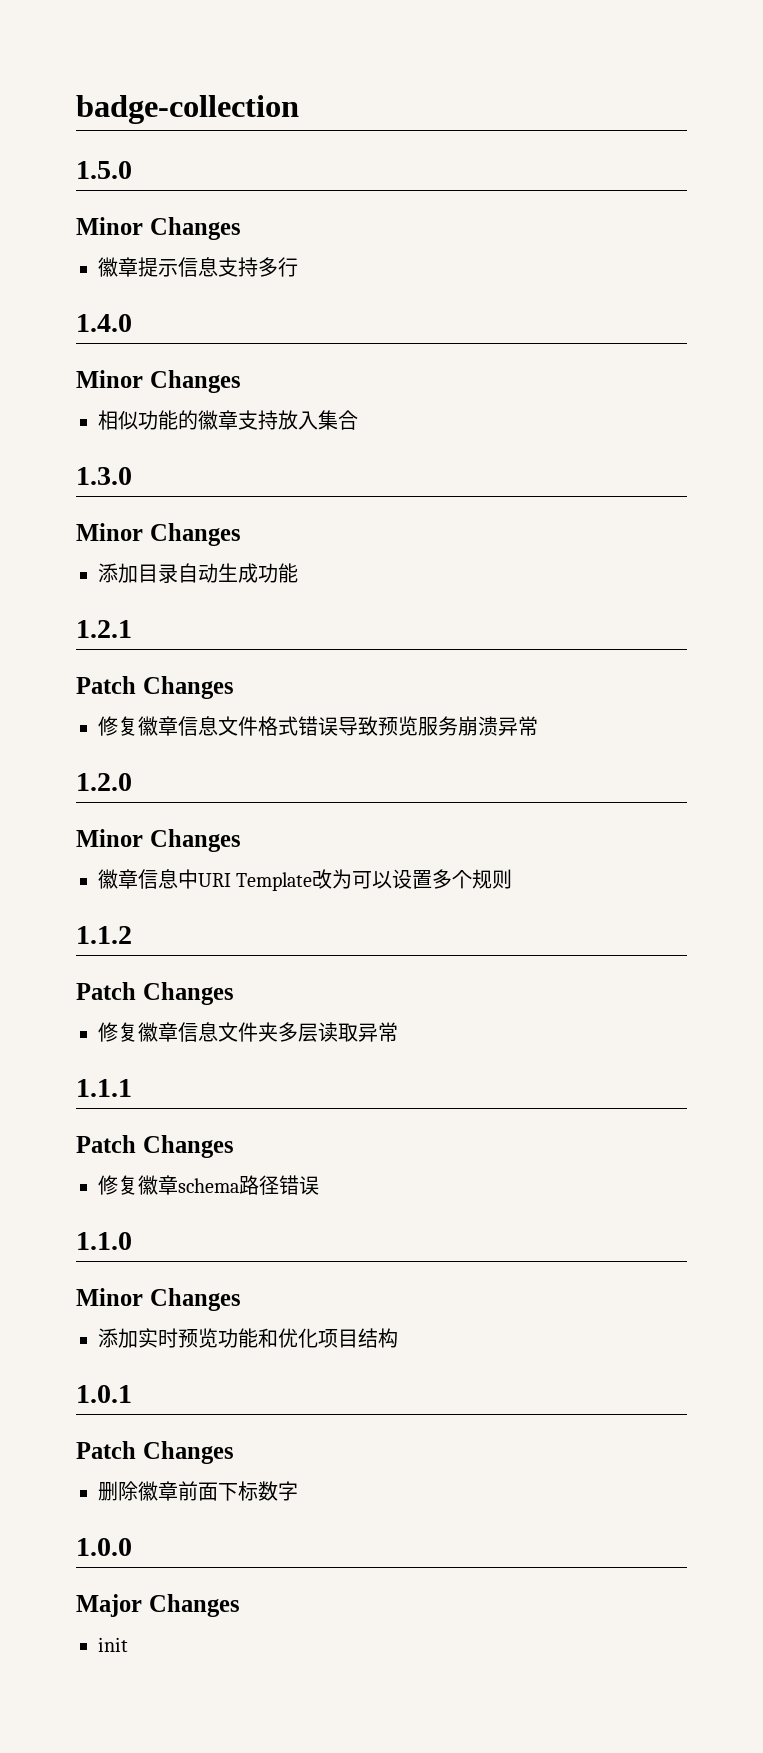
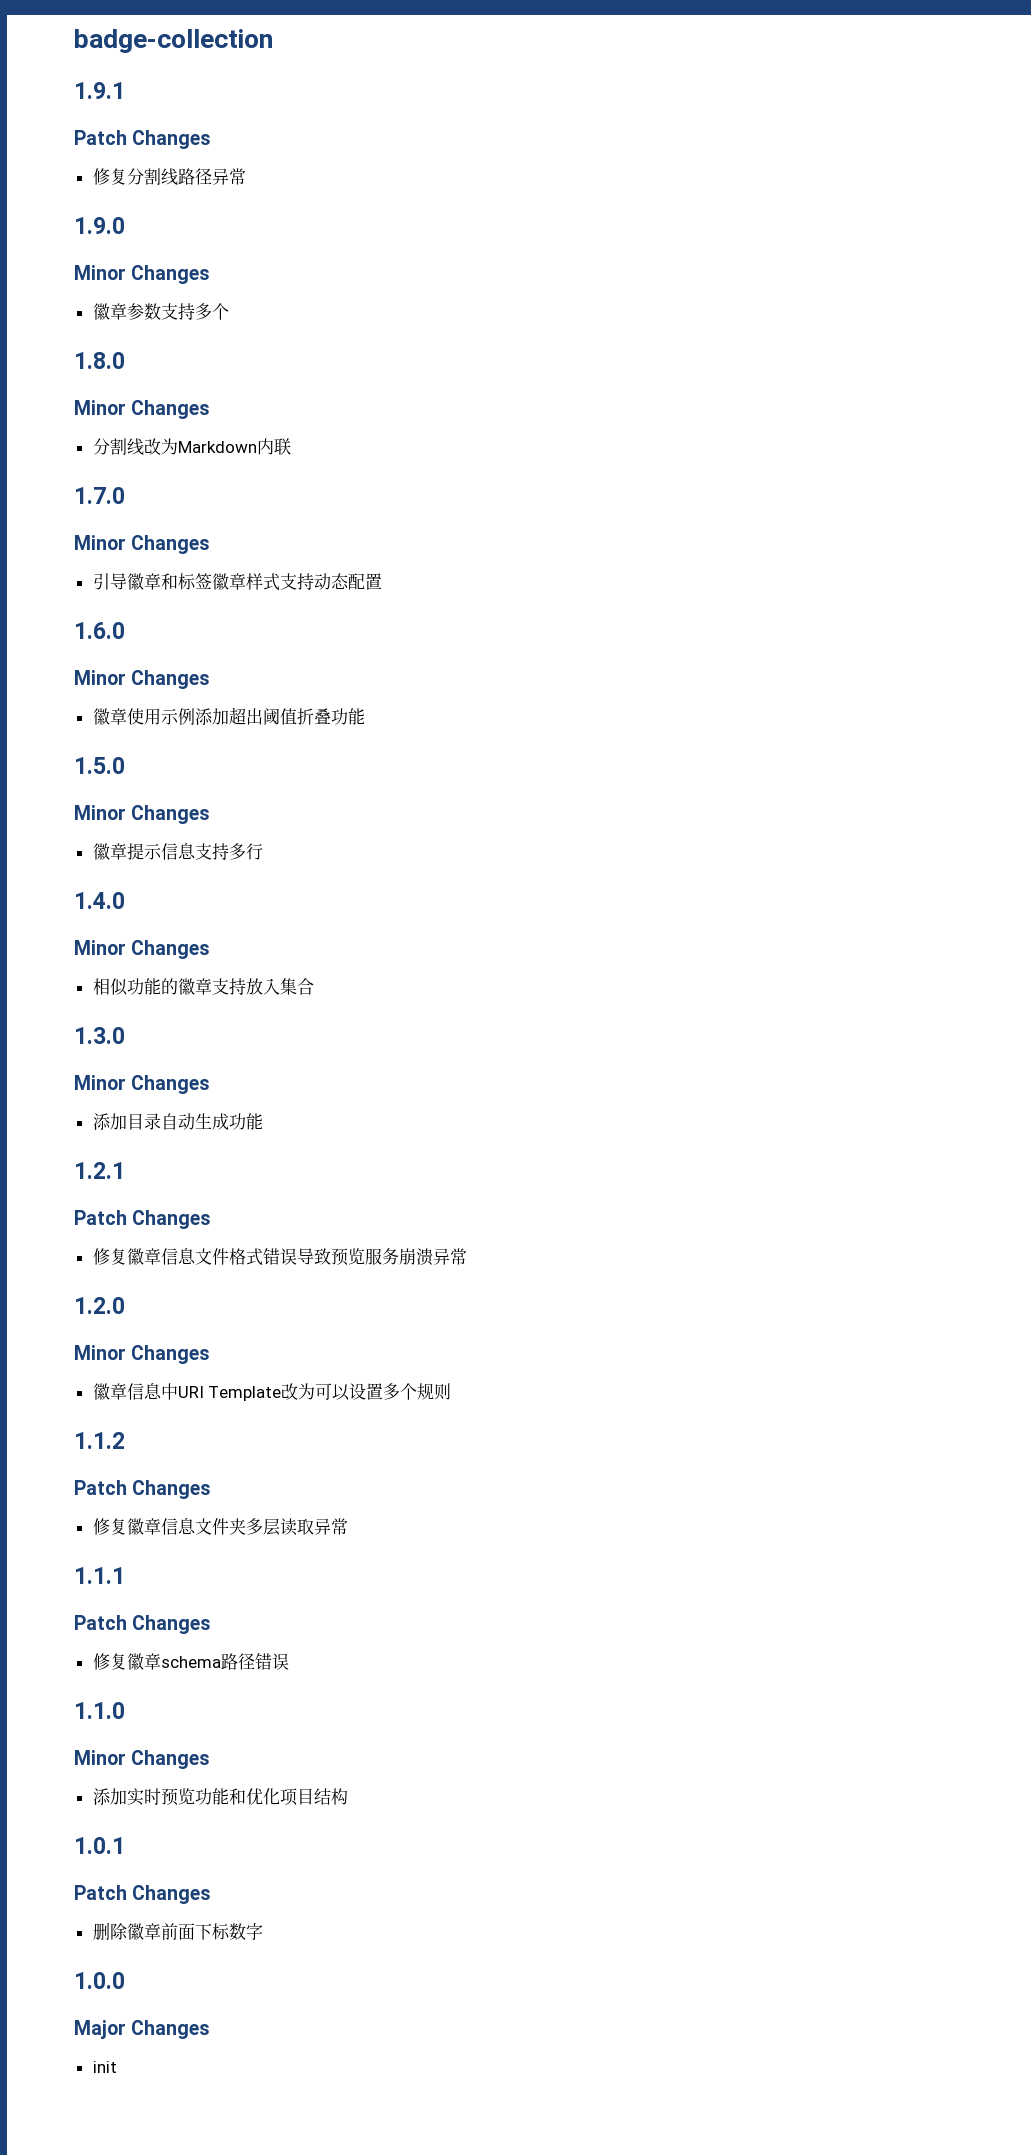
+ 1.9.1
+ Patch Changes
+ 修复分割线路径异常
+ 1.9.0
+ Minor Changes
+ 徽章参数支持多个
+ 1.8.0
+ Minor Changes
+ 分割线改为Markdown内联
+ 1.7.0
+ Minor Changes
+ 引导徽章和标签徽章样式支持动态配置
+ 1.6.0
+ Minor Changes
+ 徽章使用示例添加超出阈值折叠功能

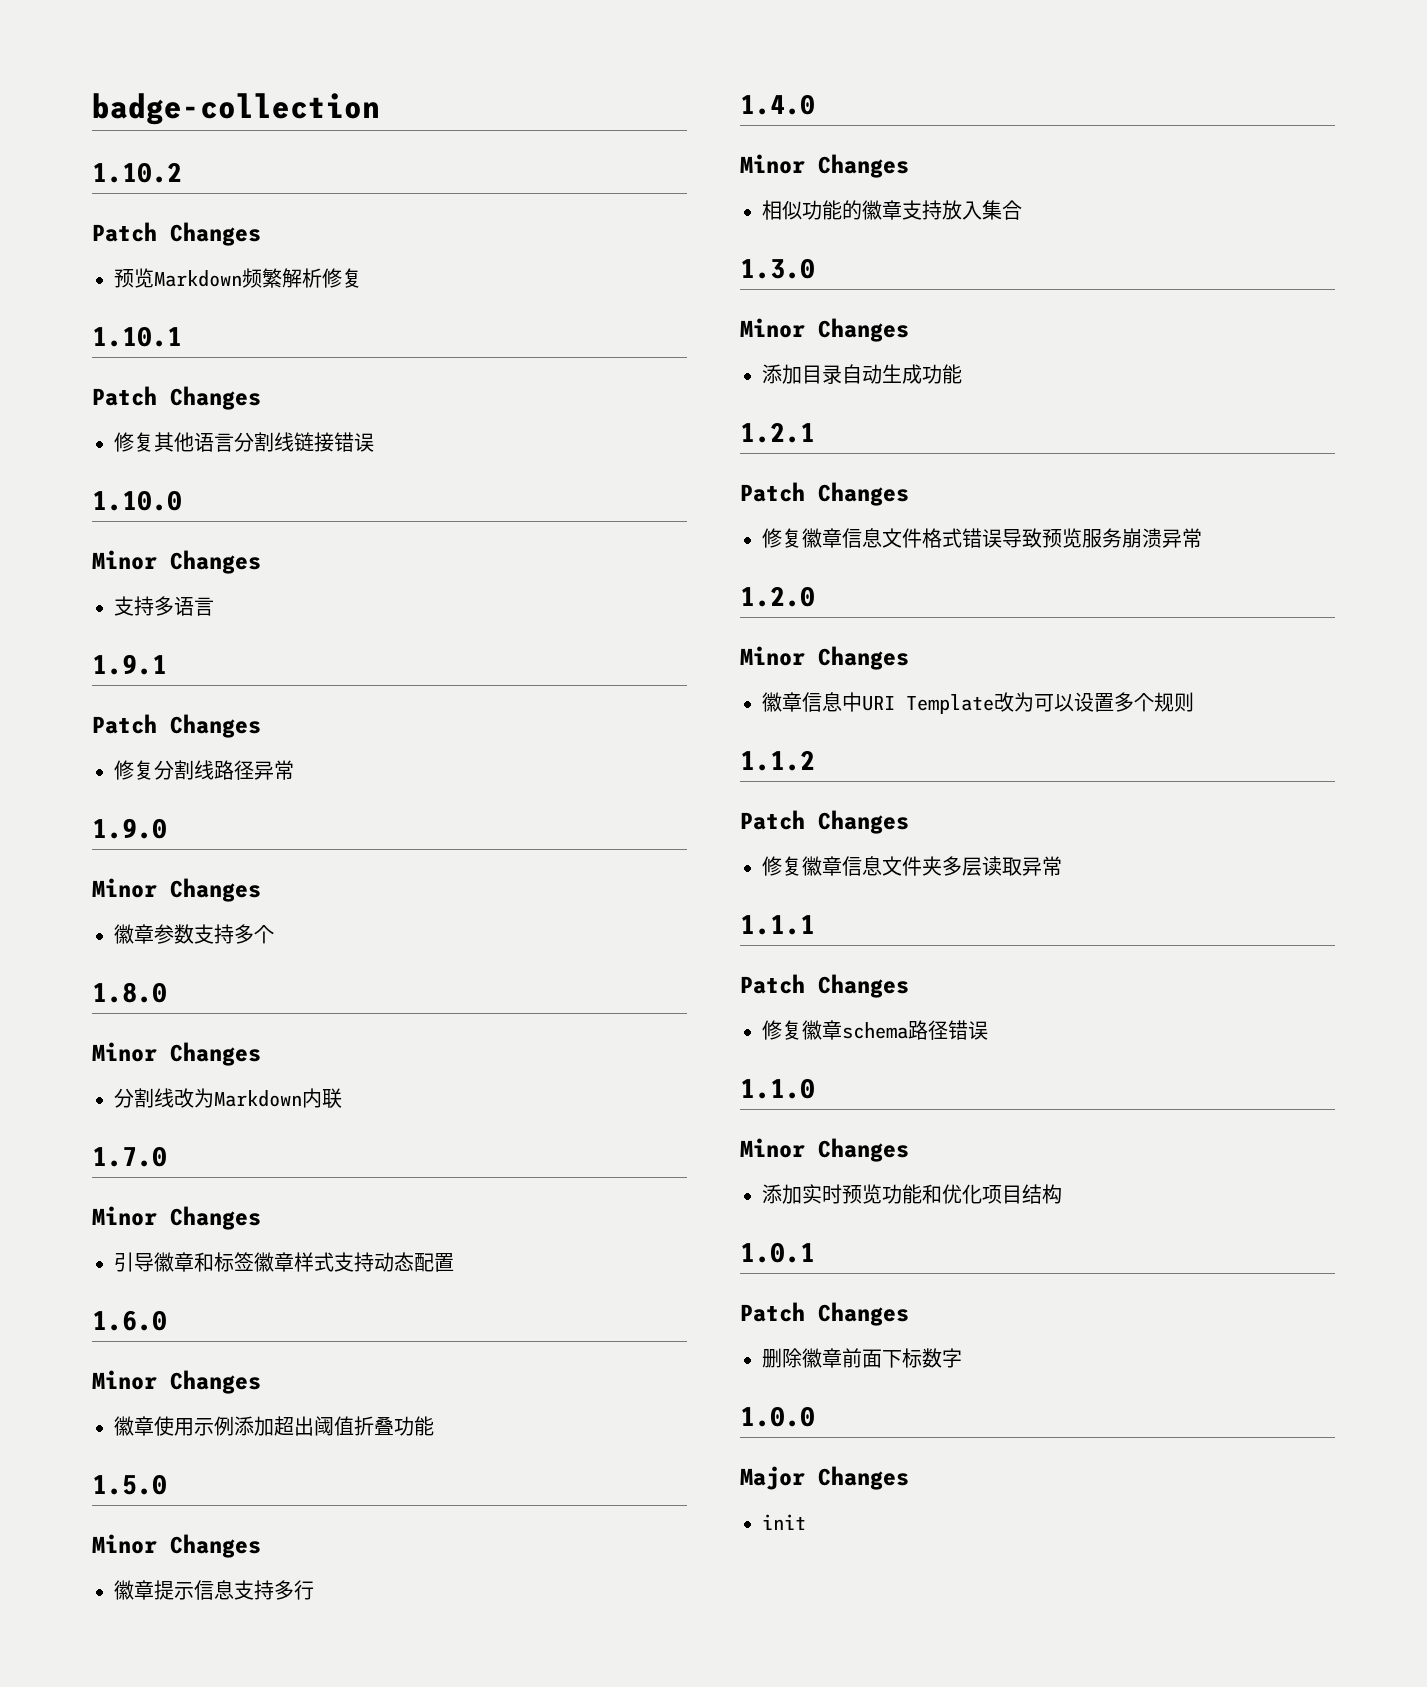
+ 1.10.2
+ Patch Changes
+ 预览Markdown频繁解析修复
+ 1.10.1
+ Patch Changes
+ 修复其他语言分割线链接错误
+ 1.10.0
+ Minor Changes
+ 支持多语言

